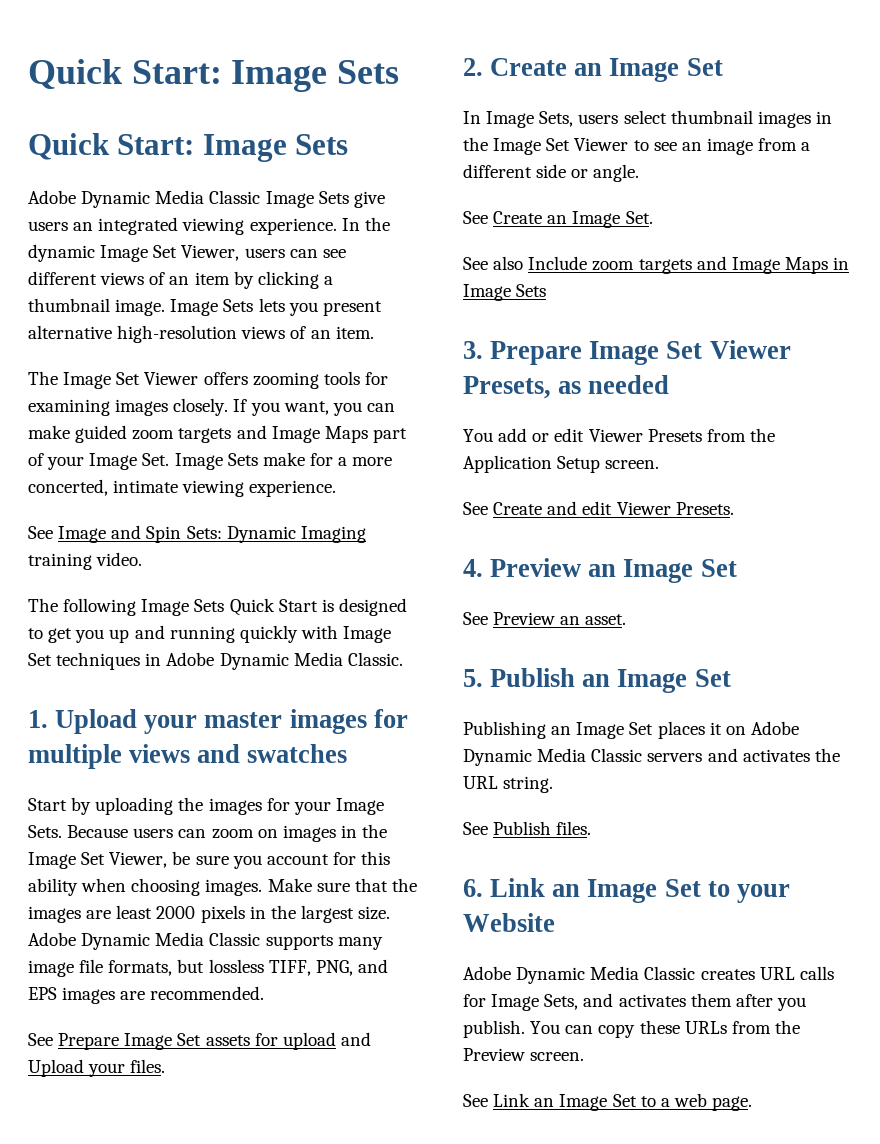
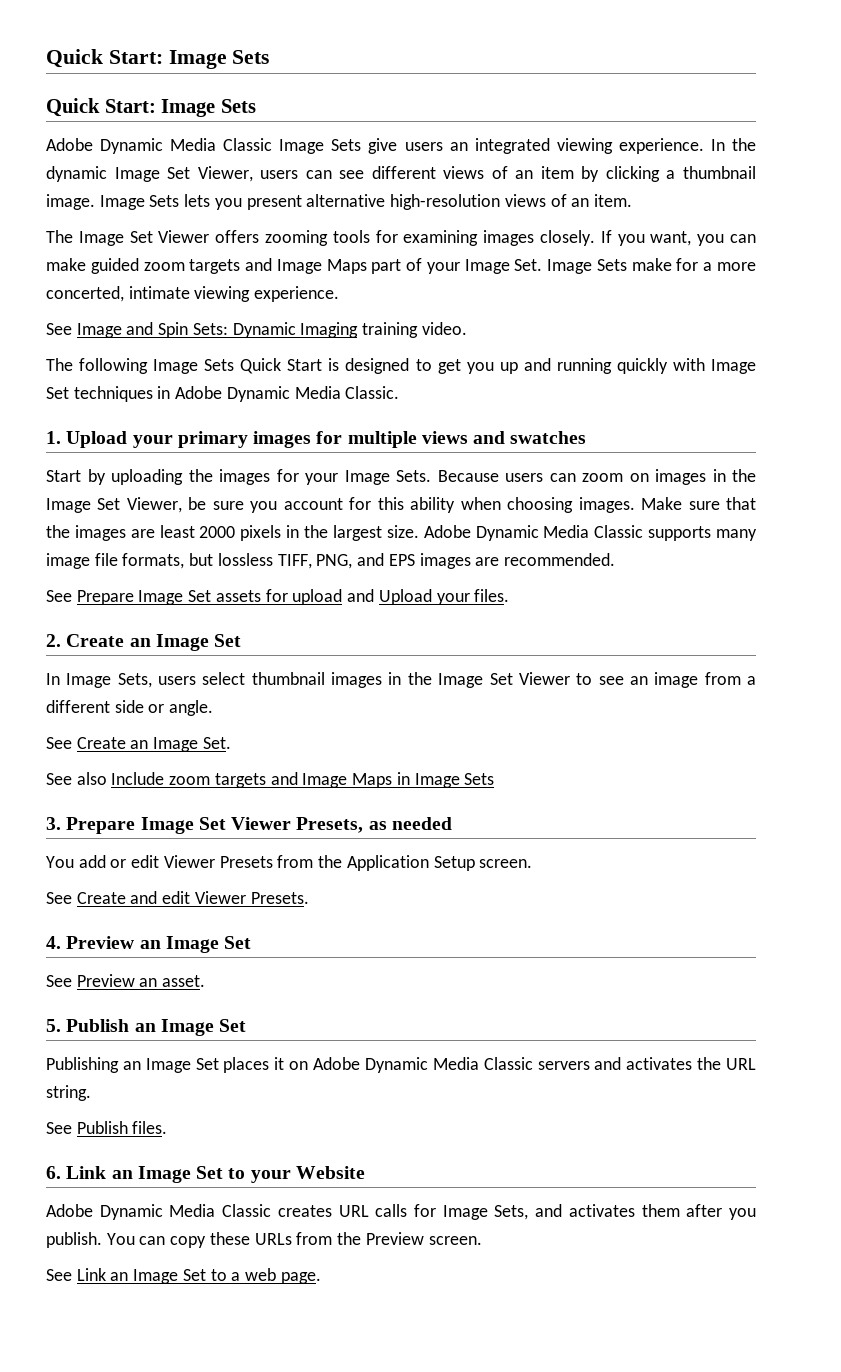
- 1. Upload your master images for multiple views and swatches
+ 1. Upload your primary images for multiple views and swatches

